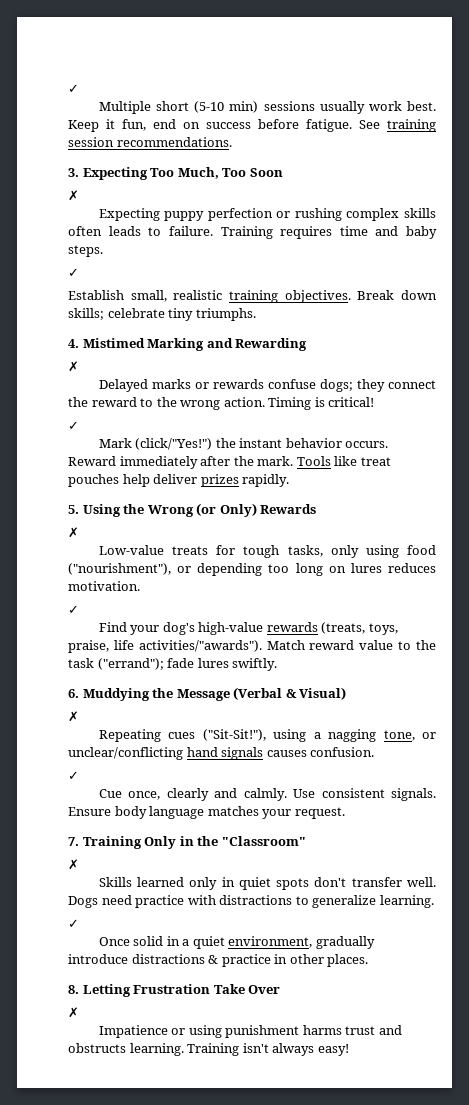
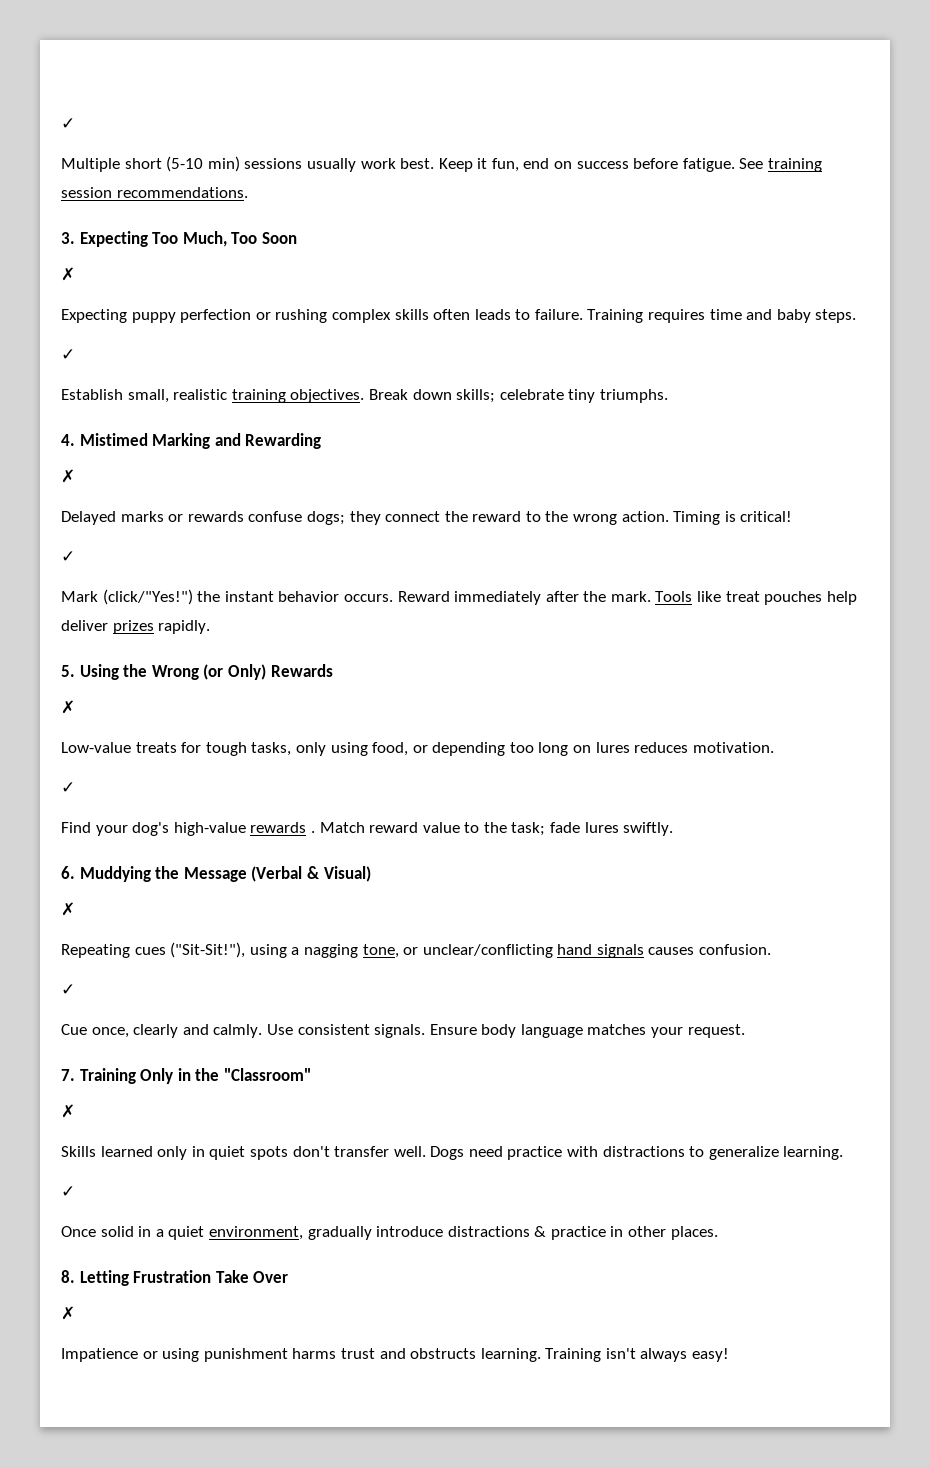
- Low-value treats for tough tasks, only using food ("nourishment"), or depending too long on lures reduces motivation.
+ Low-value treats for tough tasks, only using food, or depending too long on lures reduces motivation.
- Find your dog's high-value rewards (treats, toys, praise, life activities/"awards").
+ Find your dog's high-value rewards .
- Match reward value to the task ("errand"); fade lures swiftly.
+ Match reward value to the task; fade lures swiftly.

